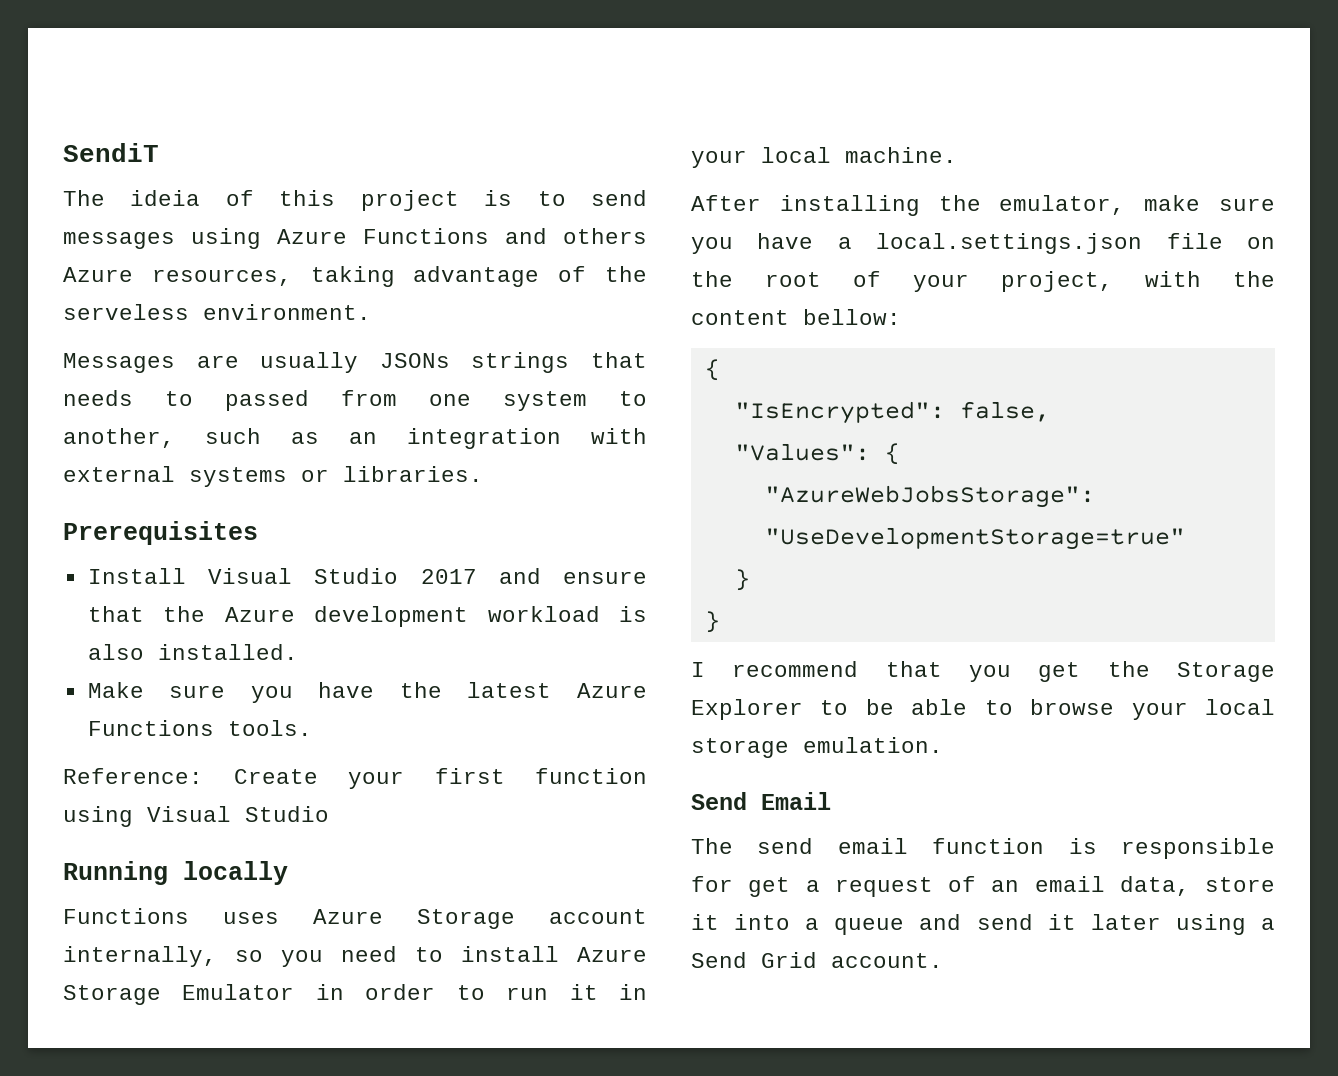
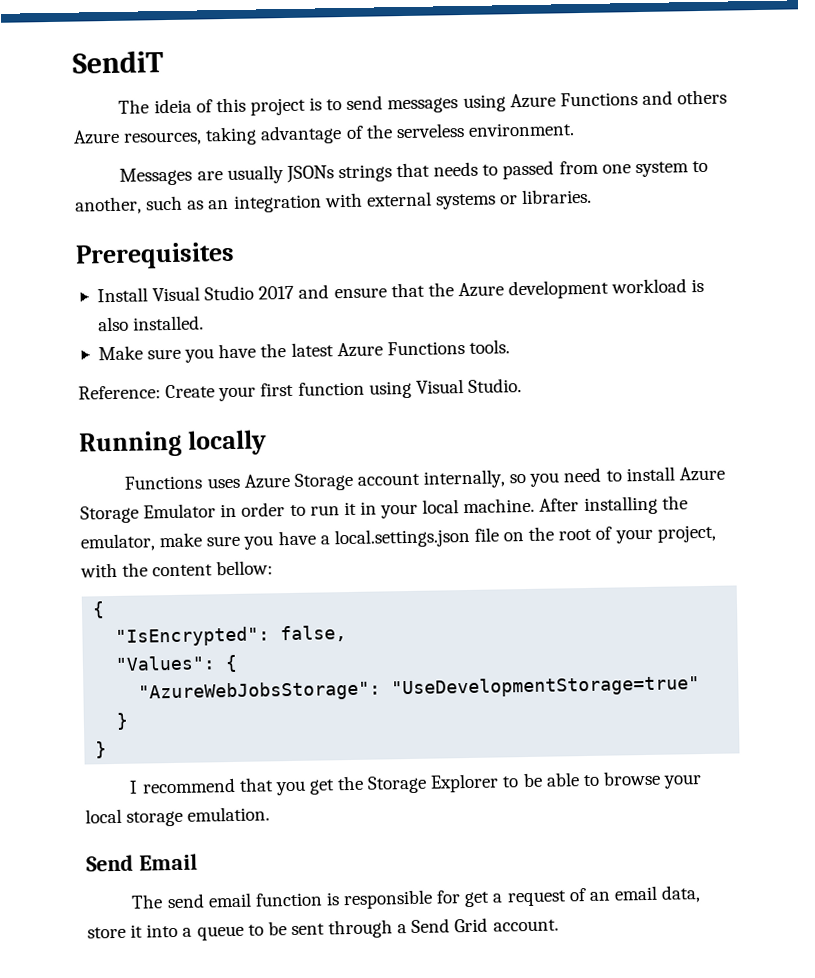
- Reference: Create your first function using Visual Studio
+ Reference: Create your first function using Visual Studio.
- Functions uses Azure Storage account internally, so you need to install Azure Storage Emulator in order to run it in your local machine.
- After installing the emulator, make sure you have a local.settings.json file on the root of your project, with the content bellow:
+ Functions uses Azure Storage account internally, so you need to install Azure Storage Emulator in order to run it in your local machine. After installing the emulator, make sure you have a local.settings.json file on the root of your project, with the content bellow:
- The send email function is responsible for get a request of an email data, store it into a queue and send it later using a Send Grid account.
+ The send email function is responsible for get a request of an email data, store it into a queue to be sent through a Send Grid account.

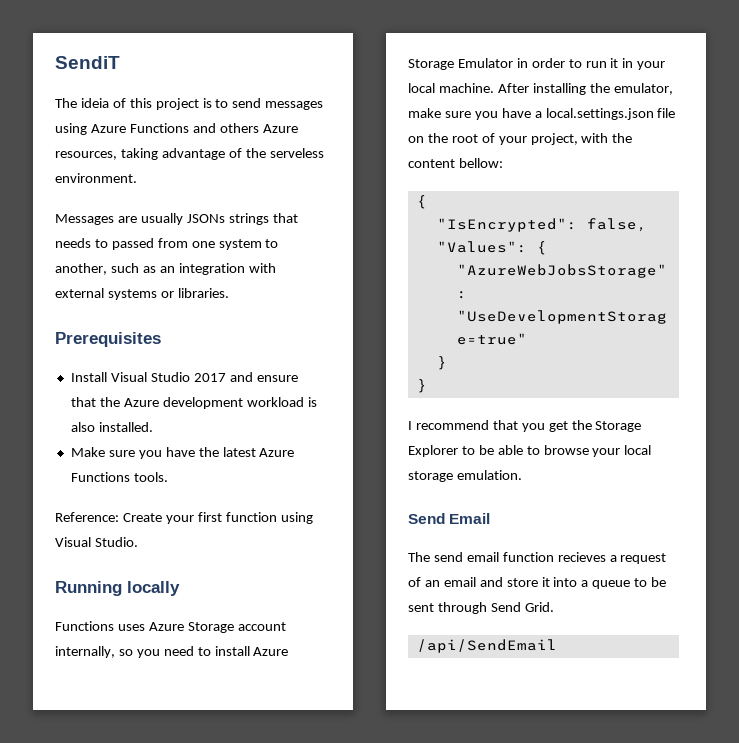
- The send email function is responsible for get a request of an email data, store it into a queue to be sent through a Send Grid account.
+ The send email function recieves a request of an email and store it into a queue to be sent through Send Grid.
+ /api/SendEmail

